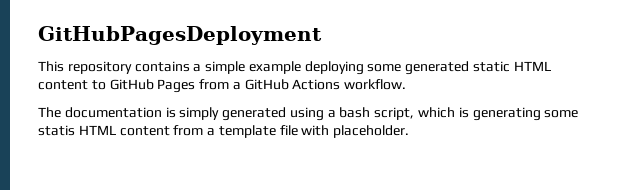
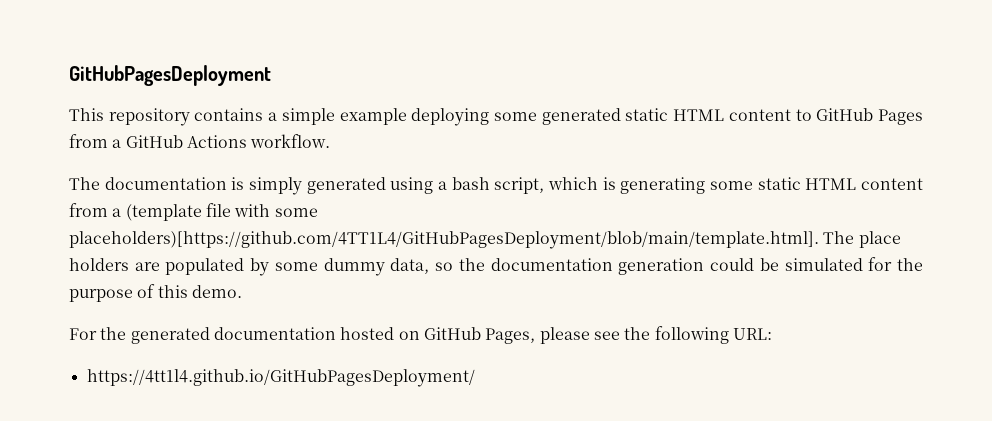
- The documentation is simply generated using a bash script, which is generating some statis HTML content from a template file with placeholder.
+ The documentation is simply generated using a bash script, which is generating some static HTML content from a (template file with some placeholders)[https://github.com/4TT1L4/GitHubPagesDeployment/blob/main/template.html]. The place holders are populated by some dummy data, so the documentation generation could be simulated for the purpose of this demo.
+ For the generated documentation hosted on GitHub Pages, please see the following URL:
+ https://4tt1l4.github.io/GitHubPagesDeployment/

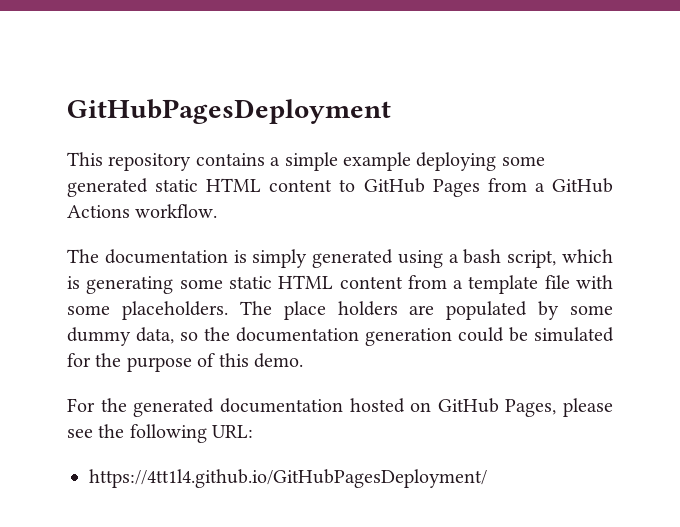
- The documentation is simply generated using a bash script, which is generating some static HTML content from a (template file with some placeholders)[https://github.com/4TT1L4/GitHubPagesDeployment/blob/main/template.html]. The place holders are populated by some dummy data, so the documentation generation could be simulated for the purpose of this demo.
+ The documentation is simply generated using a bash script, which is generating some static HTML content from a template file with some placeholders. The place holders are populated by some dummy data, so the documentation generation could be simulated for the purpose of this demo.

